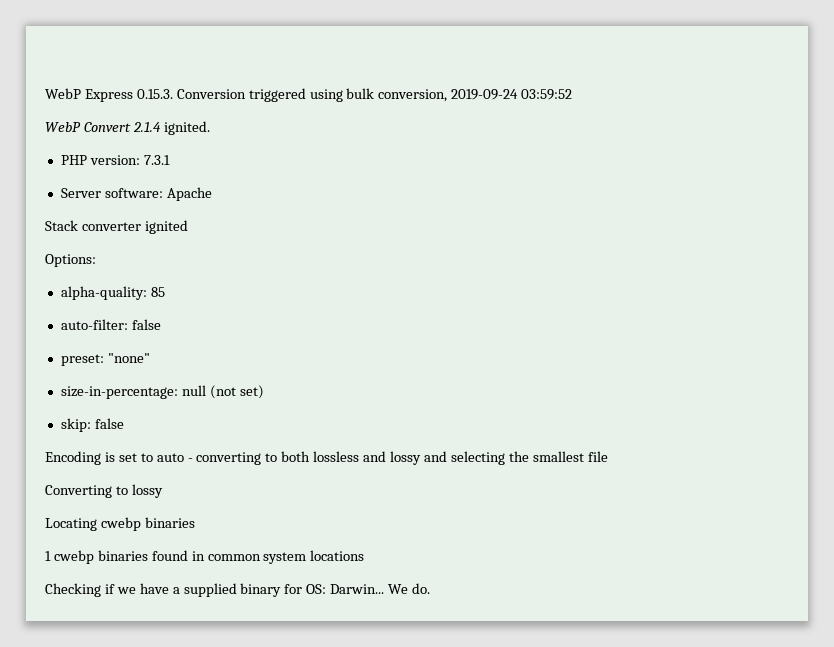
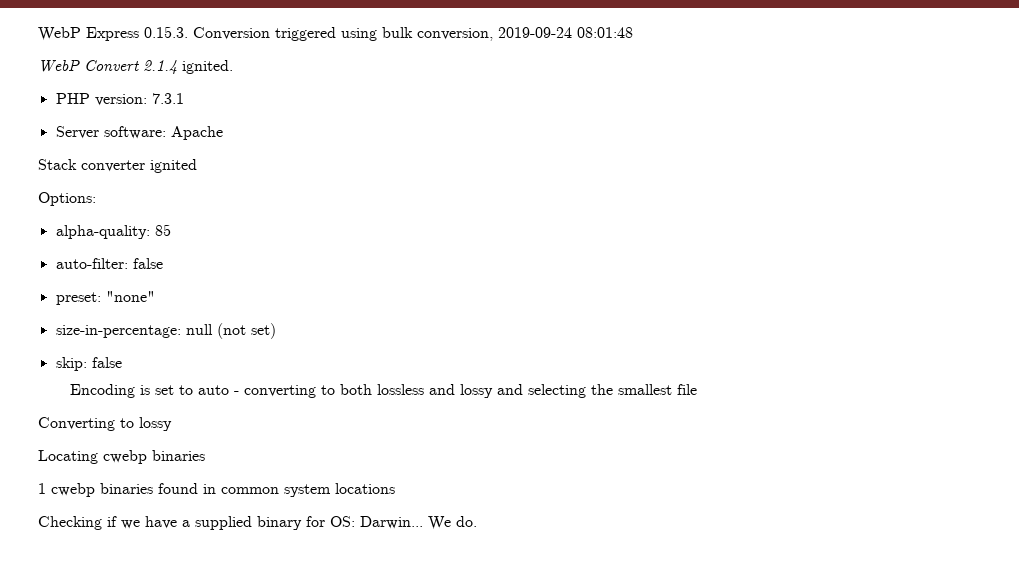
- WebP Express 0.15.3. Conversion triggered using bulk conversion, 2019-09-24 03:59:52
+ WebP Express 0.15.3. Conversion triggered using bulk conversion, 2019-09-24 08:01:48

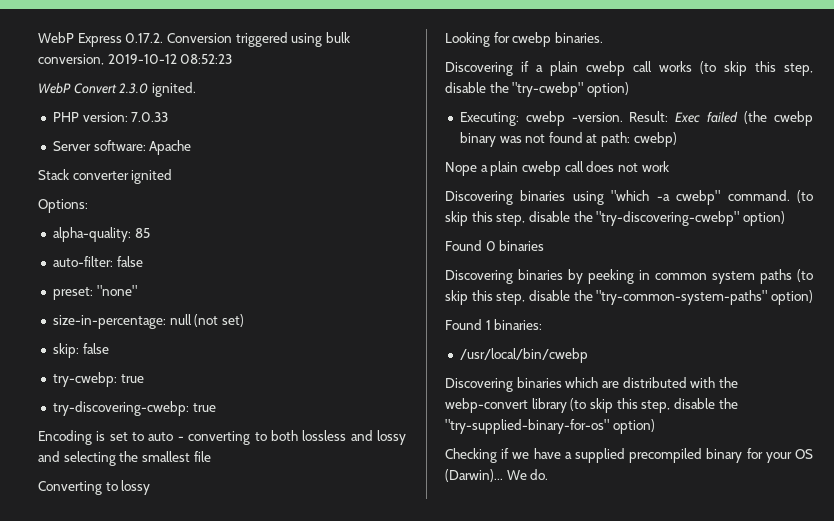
- WebP Express 0.15.3. Conversion triggered using bulk conversion, 2019-09-24 08:01:48
+ WebP Express 0.17.2. Conversion triggered using bulk conversion, 2019-10-12 08:52:23
- WebP Convert 2.1.4 ignited.
+ WebP Convert 2.3.0 ignited.
- PHP version: 7.3.1
+ PHP version: 7.0.33
+ try-cwebp: true
+ try-discovering-cwebp: true
- Locating cwebp binaries
- 1 cwebp binaries found in common system locations
+ Looking for cwebp binaries.
+ Discovering if a plain cwebp call works (to skip this step, disable the "try-cwebp" option)
+ Executing: cwebp -version. Result: Exec failed (the cwebp binary was not found at path: cwebp)
+ Nope a plain cwebp call does not work
+ Discovering binaries using "which -a cwebp" command. (to skip this step, disable the "try-discovering-cwebp" option)
+ Found 0 binaries
+ Discovering binaries by peeking in common system paths (to skip this step, disable the "try-common-system-paths" option)
+ Found 1 binaries:
+ /usr/local/bin/cwebp
+ Discovering binaries which are distributed with the webp-convert library (to skip this step, disable the "try-supplied-binary-for-os" option)
- Checking if we have a supplied binary for OS: Darwin...
+ Checking if we have a supplied precompiled binary for your OS (Darwin)...

